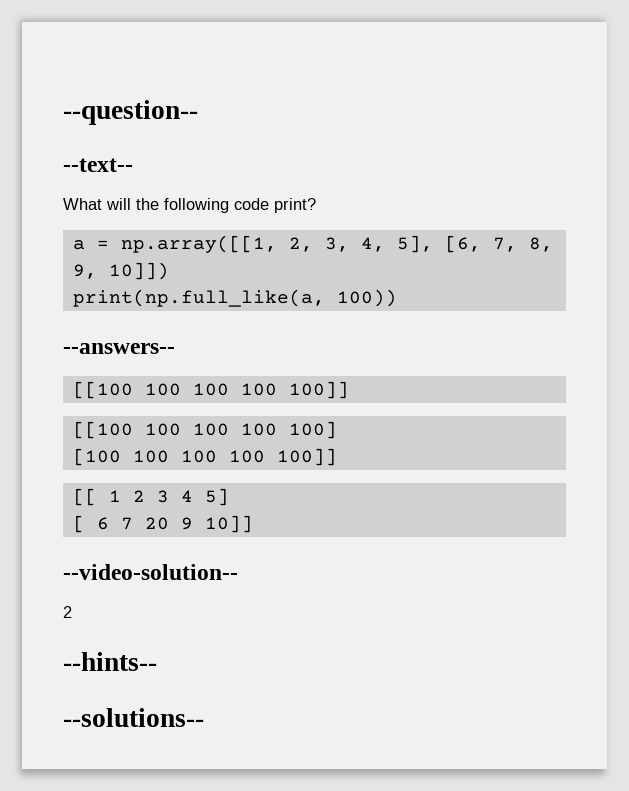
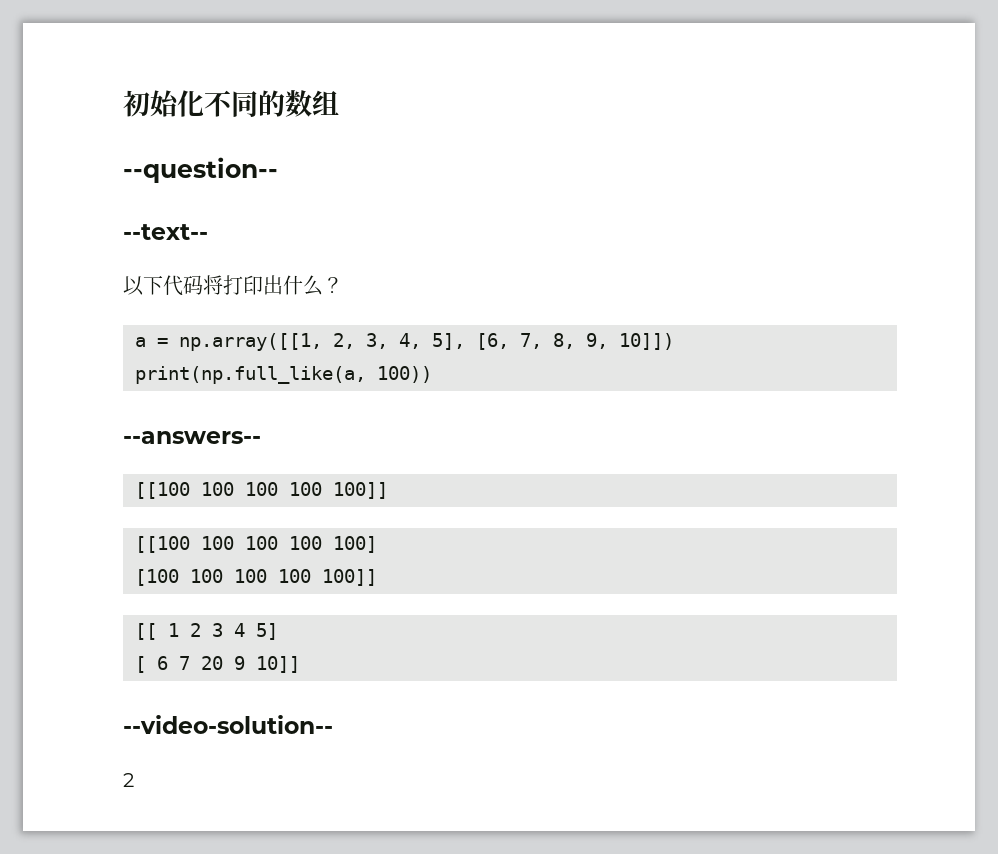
+ 初始化不同的数组
  --question--
  --text--
- What will the following code print?
+ 以下代码将打印出什么？
- --hints--
- --solutions--

